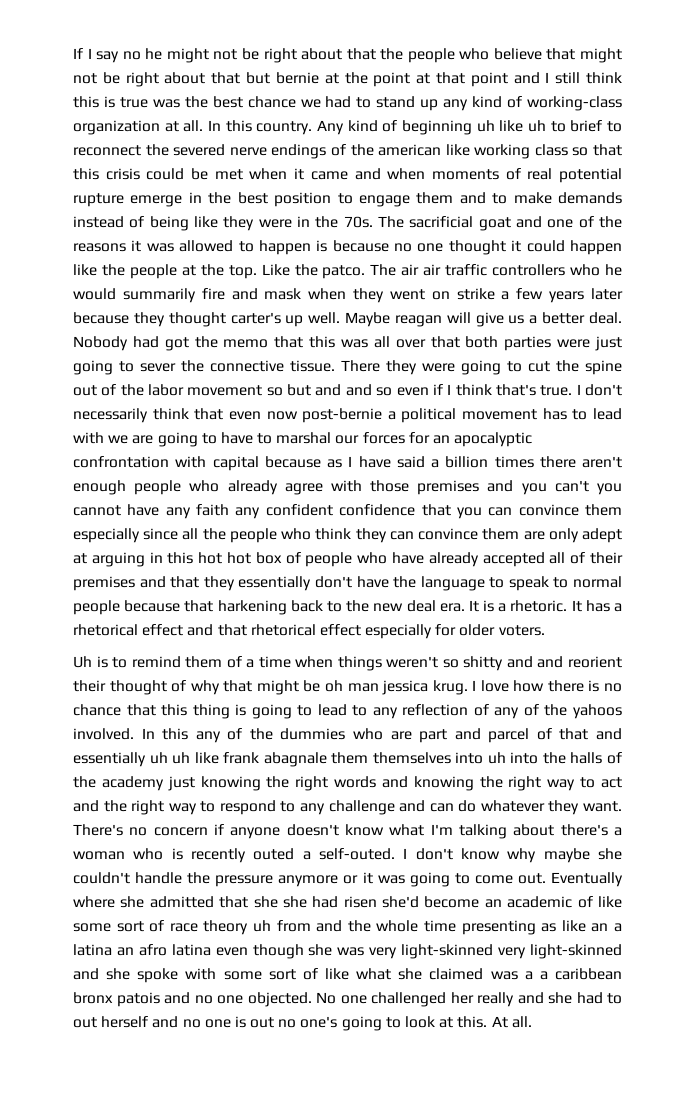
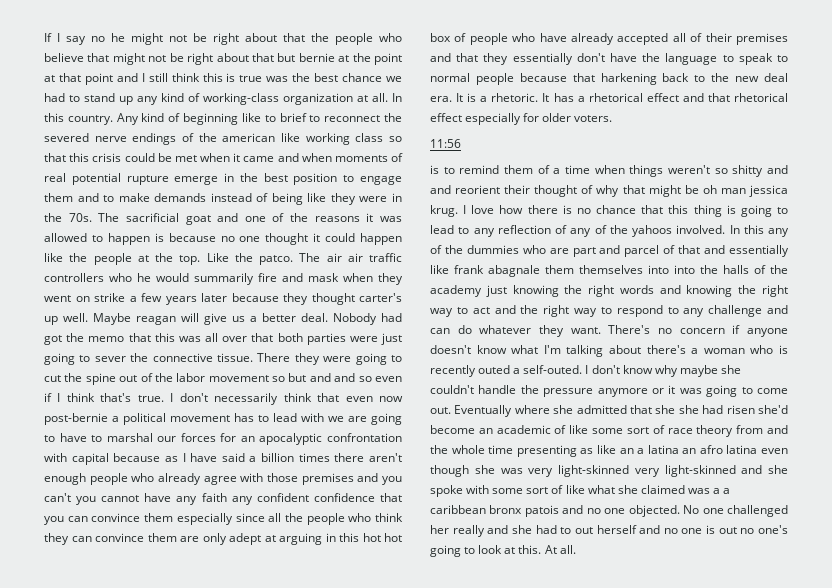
- Any kind of beginning uh like uh to brief to reconnect the severed nerve endings of the american like working class so that this crisis could be met when it came and when moments of real potential rupture emerge in the best position to engage them and to make demands instead of being like they were in the 70s.
+ Any kind of beginning like to brief to reconnect the severed nerve endings of the american like working class so that this crisis could be met when it came and when moments of real potential rupture emerge in the best position to engage them and to make demands instead of being like they were in the 70s.
- Uh is to remind them of a time when things weren't so shitty and and reorient their thought of why that might be oh man jessica krug.
+ 11:56
+ is to remind them of a time when things weren't so shitty and and reorient their thought of why that might be oh man jessica krug.
- In this any of the dummies who are part and parcel of that and essentially uh uh like frank abagnale them themselves into uh into the halls of the academy just knowing the right words and knowing the right way to act and the right way to respond to any challenge and can do whatever they want.
+ In this any of the dummies who are part and parcel of that and essentially like frank abagnale them themselves into into the halls of the academy just knowing the right words and knowing the right way to act and the right way to respond to any challenge and can do whatever they want.
- Eventually where she admitted that she she had risen she'd become an academic of like some sort of race theory uh from and the whole time presenting as like an a latina an afro latina even though she was very light-skinned very light-skinned and she spoke with some sort of like what she claimed was a a caribbean bronx patois and no one objected.
+ Eventually where she admitted that she she had risen she'd become an academic of like some sort of race theory from and the whole time presenting as like an a latina an afro latina even though she was very light-skinned very light-skinned and she spoke with some sort of like what she claimed was a a caribbean bronx patois and no one objected.

